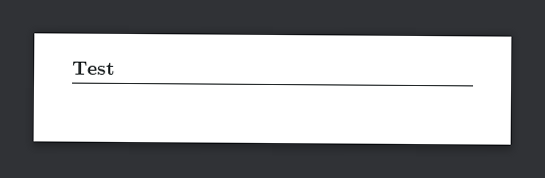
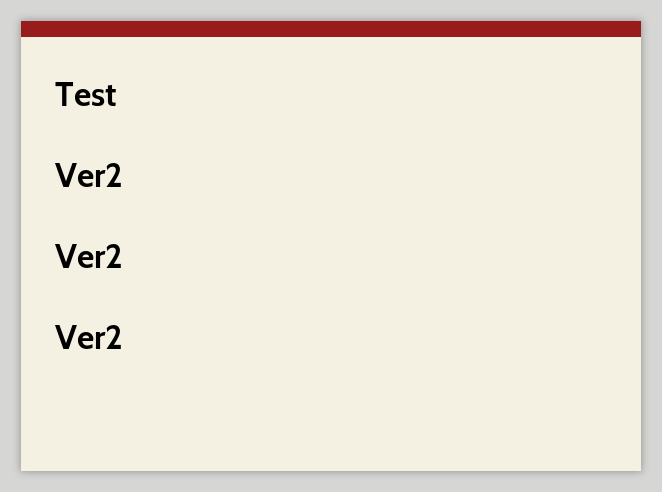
  Test
+ Ver2
+ Ver2
+ Ver2

